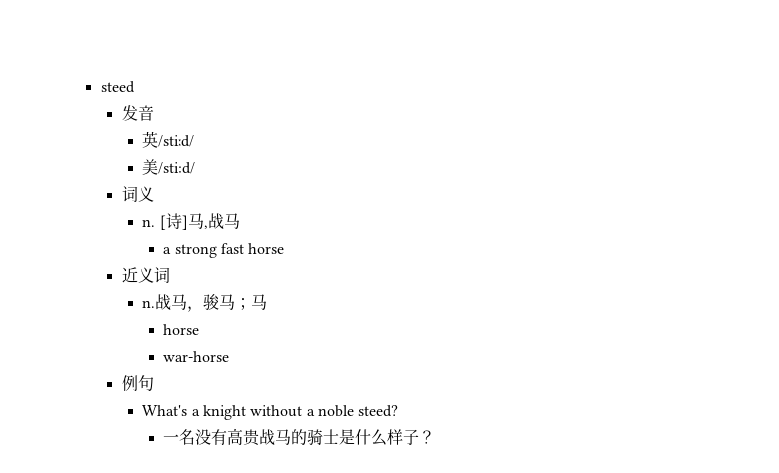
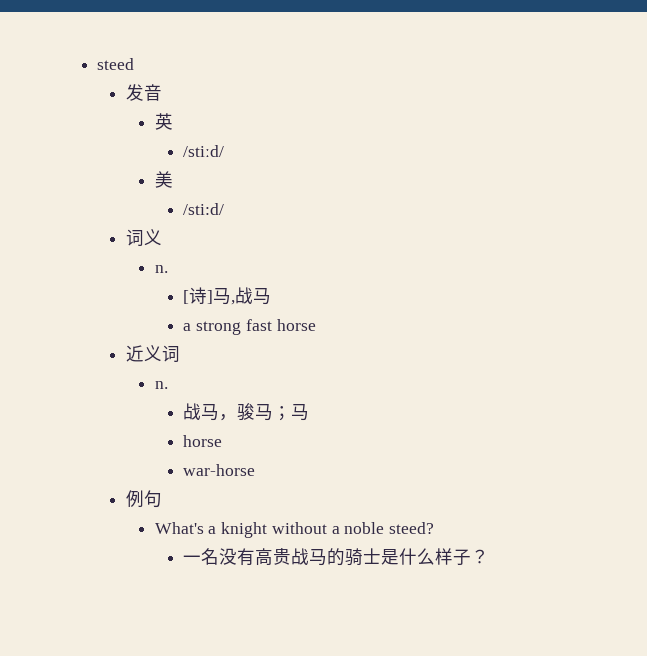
- 英/stiːd/
+ 英
+ /stiːd/
- 美/sti:d/
+ 美
+ /sti:d/
  词义
- n. [诗]马,战马
+ n.
+ [诗]马,战马
  近义词
- n.战马，骏马；马
+ n.
+ 战马，骏马；马

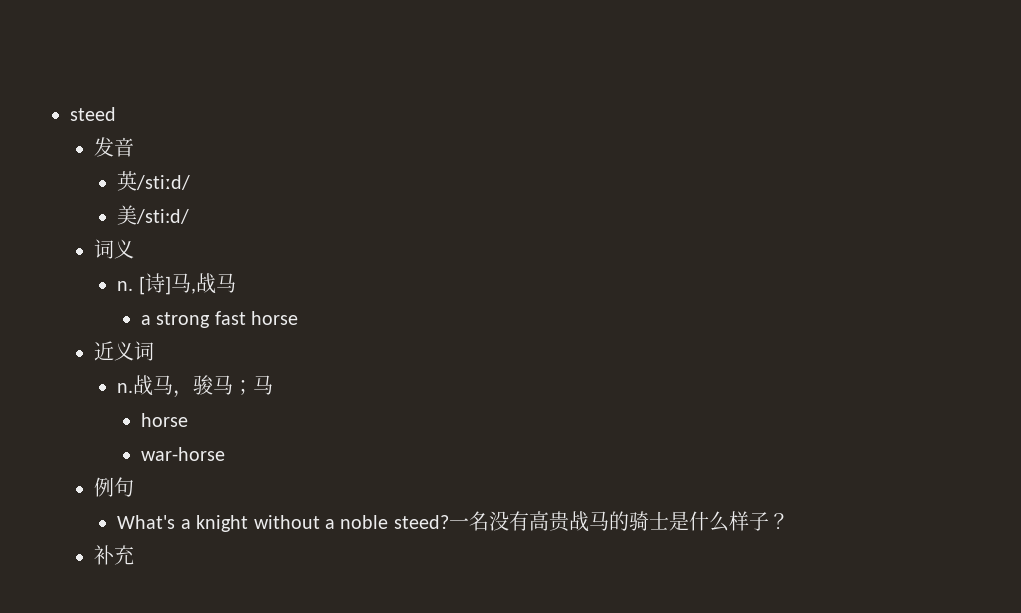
- 英
- /stiːd/
+ 英/stiːd/
- 美
- /sti:d/
+ 美/sti:d/
  词义
- n.
- [诗]马,战马
+ n. [诗]马,战马
  近义词
- n.
- 战马，骏马；马
+ n.战马，骏马；马
- What's a knight without a noble steed?
- 一名没有高贵战马的骑士是什么样子？
+ What's a knight without a noble steed?一名没有高贵战马的骑士是什么样子？
+ 补充

